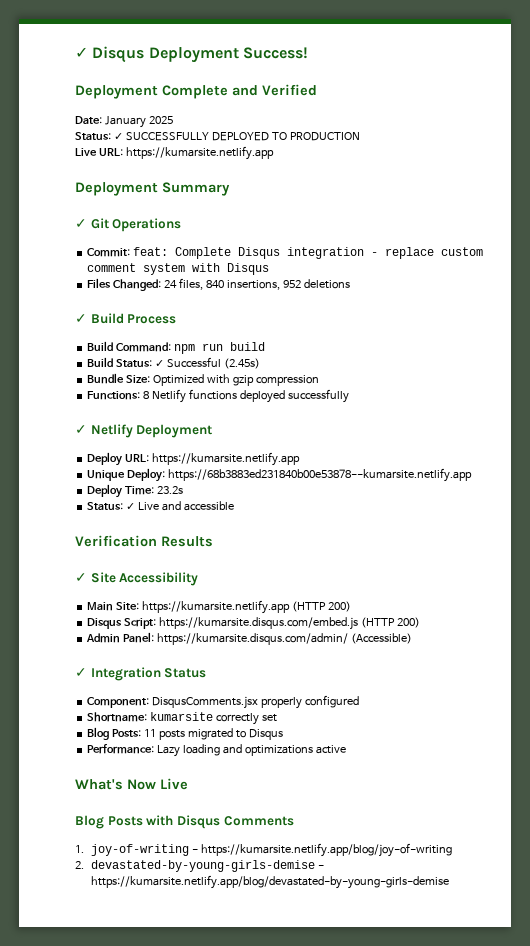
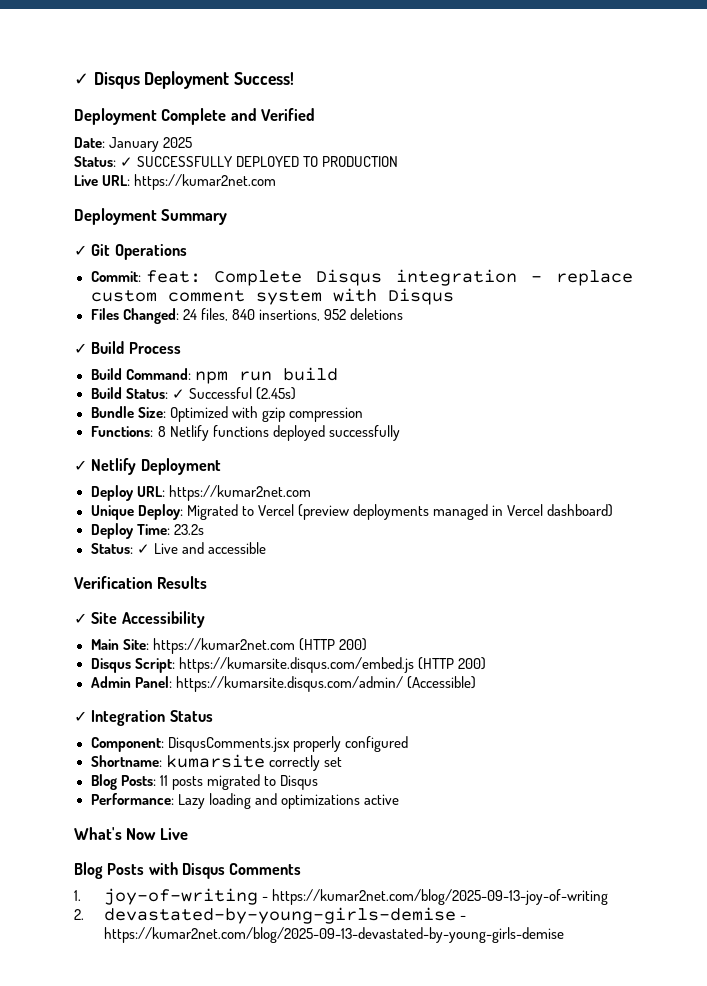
- Live URL: https://kumarsite.netlify.app
+ Live URL: https://kumar2net.com
- Deploy URL: https://kumarsite.netlify.app
+ Deploy URL: https://kumar2net.com
- Unique Deploy: https://68b3883ed231840b00e53878--kumarsite.netlify.app
+ Unique Deploy: Migrated to Vercel (preview deployments managed in Vercel dashboard)
- Main Site: https://kumarsite.netlify.app (HTTP 200)
+ Main Site: https://kumar2net.com (HTTP 200)
- 1. joy-of-writing - https://kumarsite.netlify.app/blog/joy-of-writing
+ 1. joy-of-writing - https://kumar2net.com/blog/2025-09-13-joy-of-writing
- 2. devastated-by-young-girls-demise - https://kumarsite.netlify.app/blog/devastated-by-young-girls-demise
+ 2. devastated-by-young-girls-demise - https://kumar2net.com/blog/2025-09-13-devastated-by-young-girls-demise

